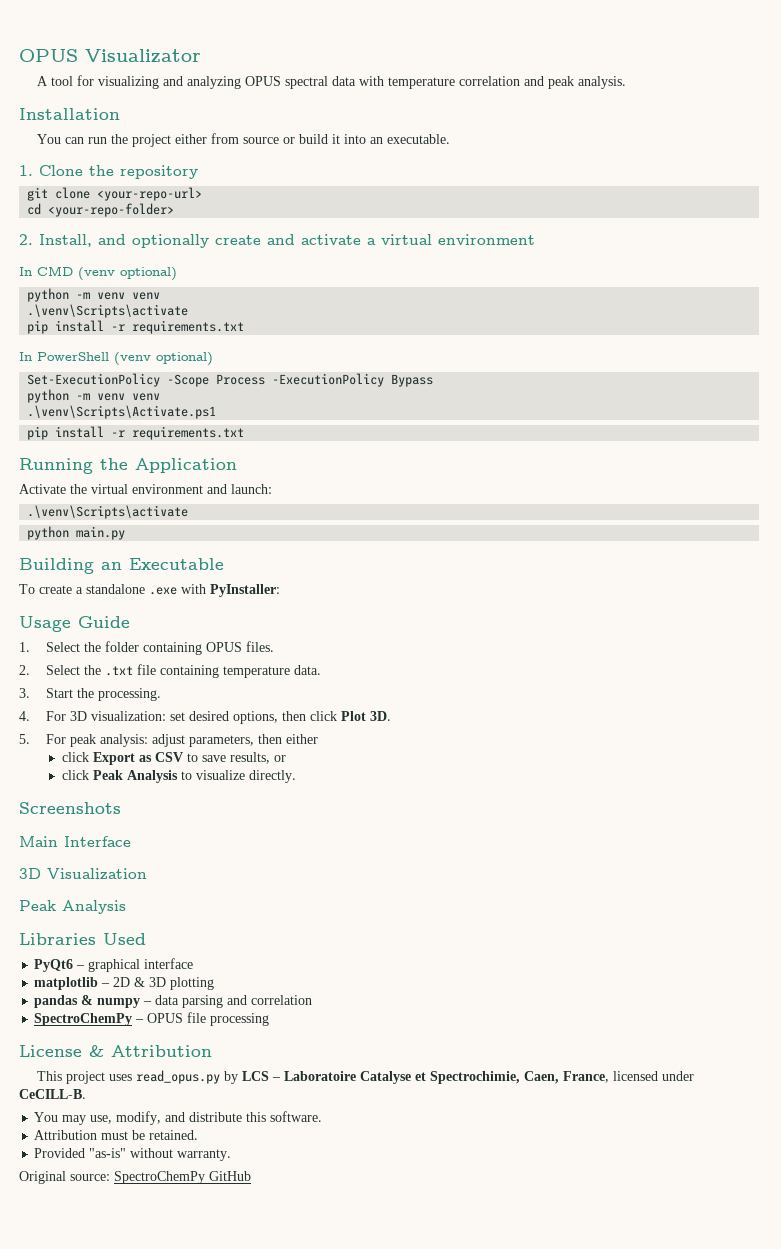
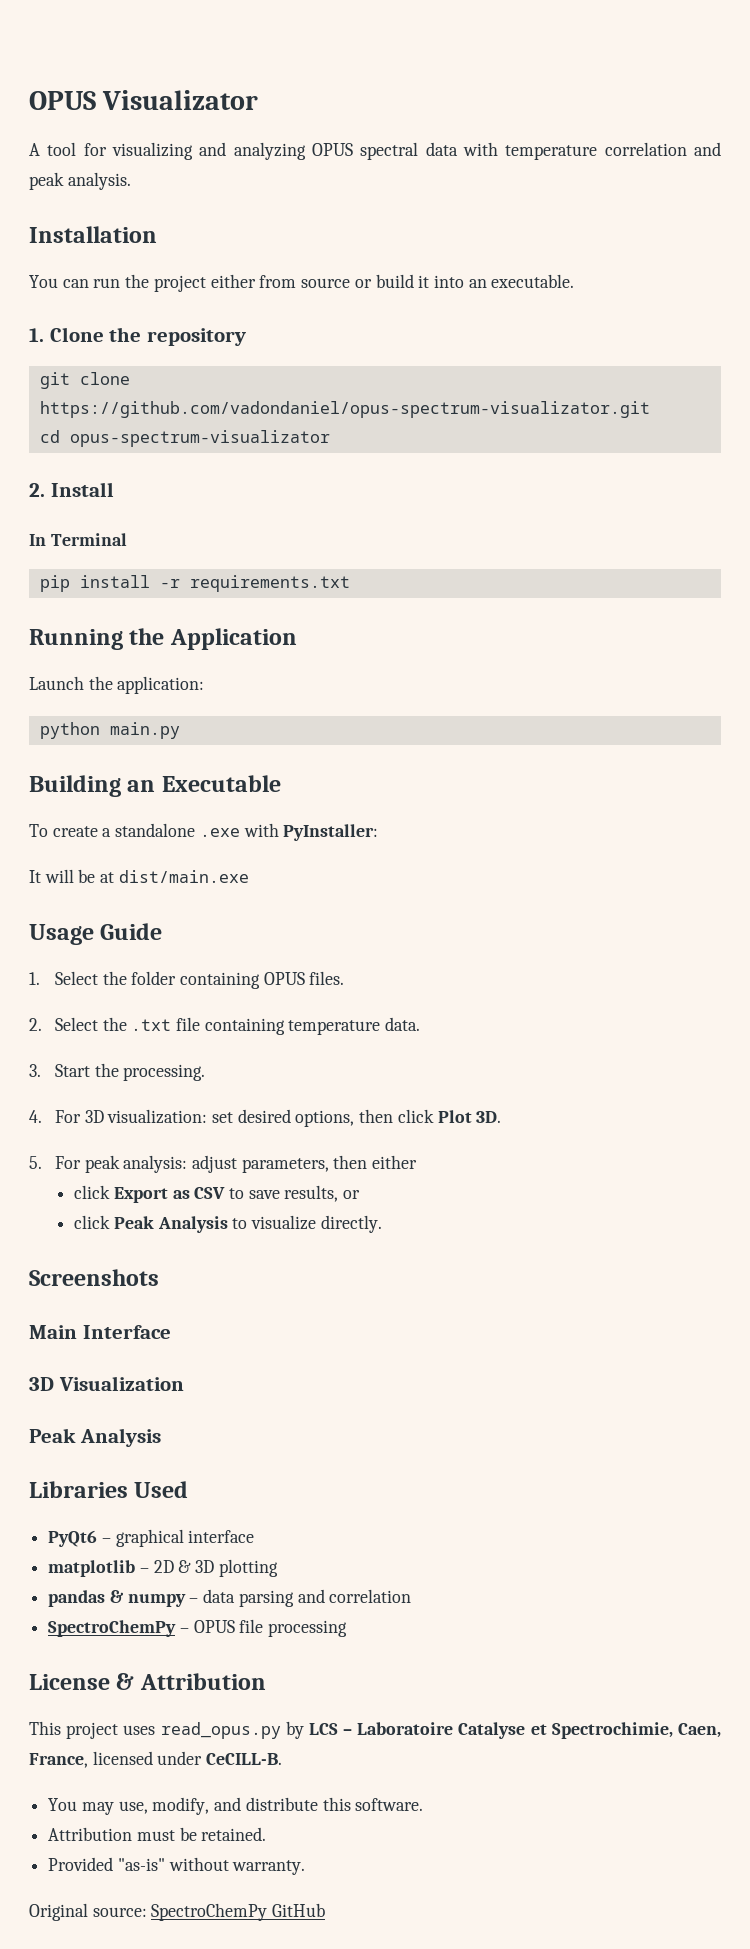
- git clone <your-repo-url>
+ git clone https://github.com/vadondaniel/opus-spectrum-visualizator.git
- cd <your-repo-folder>
- 2. Install, and optionally create and activate a virtual environment
- In CMD (venv optional)
- python -m venv venv
- .\venv\Scripts\activate
- pip install -r requirements.txt
- In PowerShell (venv optional)
- Set-ExecutionPolicy -Scope Process -ExecutionPolicy Bypass
- python -m venv venv
- .\venv\Scripts\Activate.ps1
+ cd opus-spectrum-visualizator
+ 2. Install
+ In Terminal
- Activate the virtual environment and launch:
- .\venv\Scripts\activate
+ Launch the application:
+ It will be at dist/main.exe

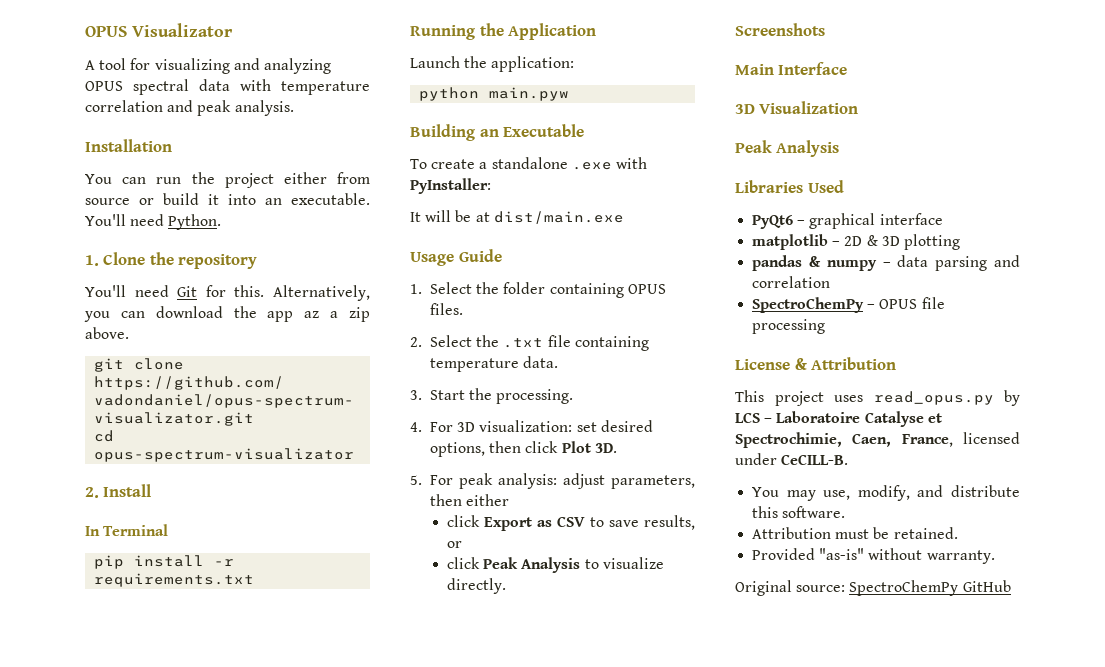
+ You'll need Python.
+ You'll need Git for this. Alternatively, you can download the app az a zip above.
- python main.py
+ python main.pyw

